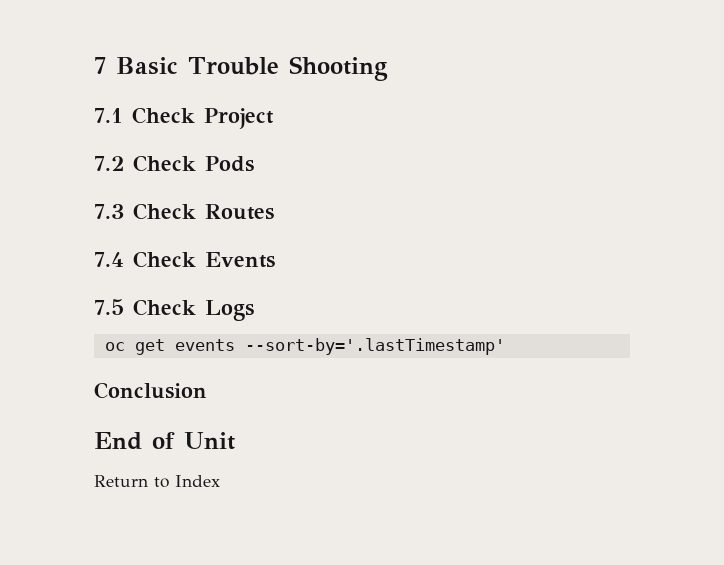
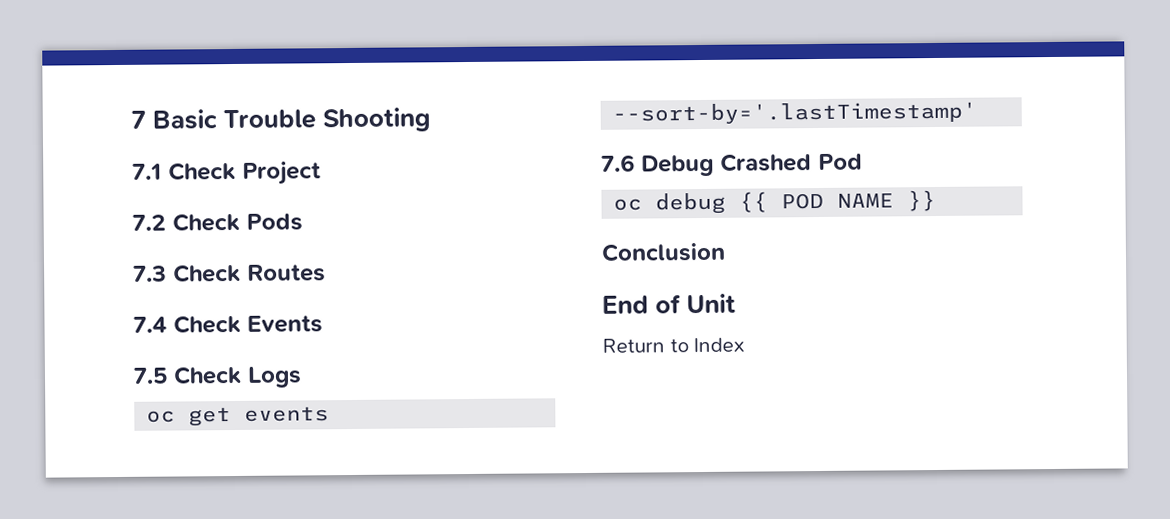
+ 7.6 Debug Crashed Pod
+ oc debug {{ POD NAME }}

